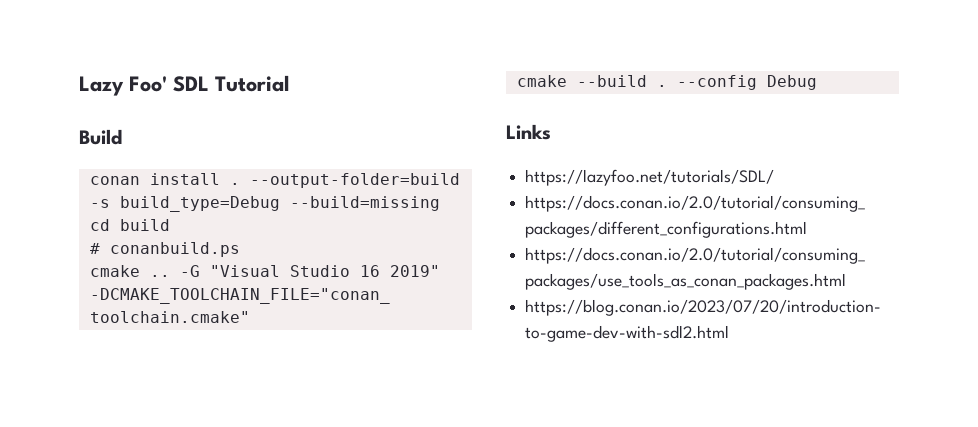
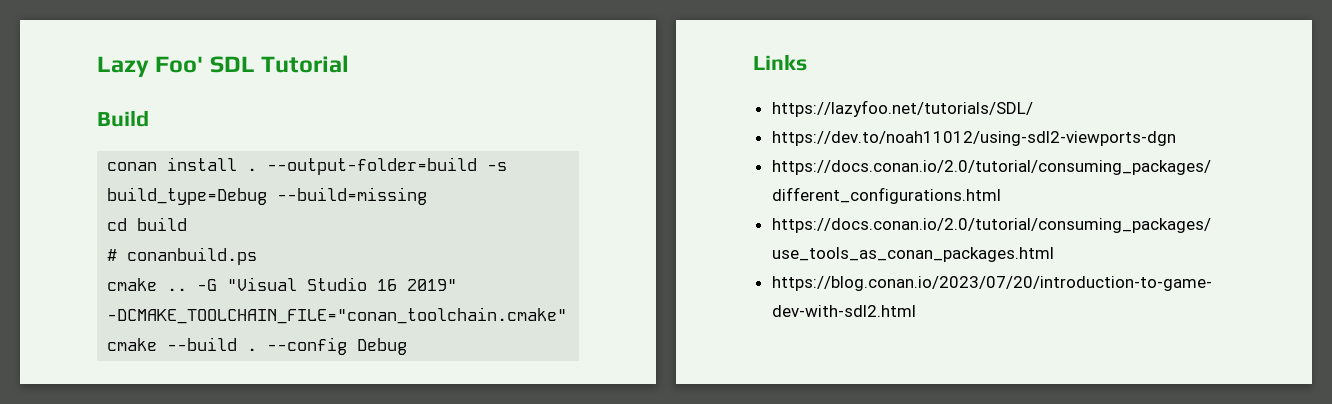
+ https://dev.to/noah11012/using-sdl2-viewports-dgn

